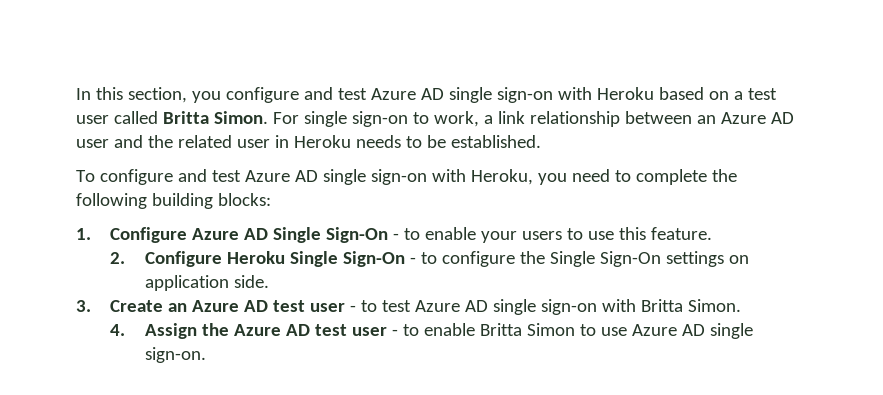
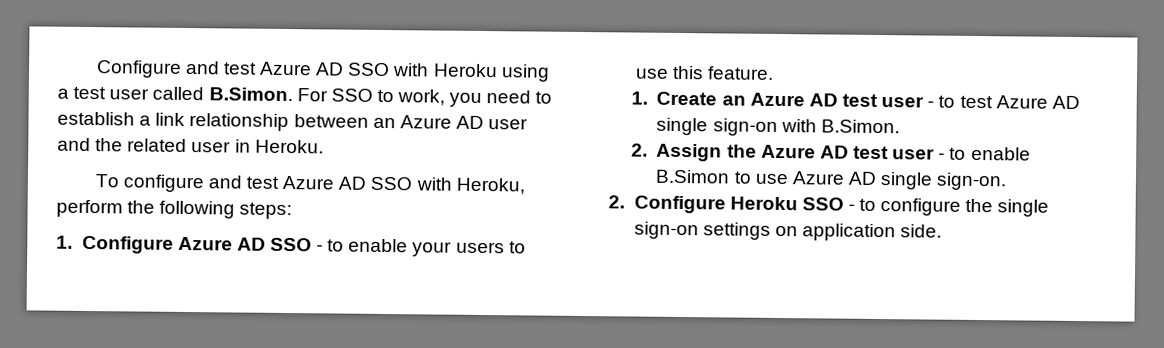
- In this section, you configure and test Azure AD single sign-on with Heroku based on a test user called Britta Simon. For single sign-on to work, a link relationship between an Azure AD user and the related user in Heroku needs to be established.
+ Configure and test Azure AD SSO with Heroku using a test user called B.Simon. For SSO to work, you need to establish a link relationship between an Azure AD user and the related user in Heroku.
- To configure and test Azure AD single sign-on with Heroku, you need to complete the following building blocks:
+ To configure and test Azure AD SSO with Heroku, perform the following steps:
- 1. Configure Azure AD Single Sign-On - to enable your users to use this feature.
+ 1. Configure Azure AD SSO - to enable your users to use this feature.
- 2. Configure Heroku Single Sign-On - to configure the Single Sign-On settings on application side.
- 3. Create an Azure AD test user - to test Azure AD single sign-on with Britta Simon.
- 4. Assign the Azure AD test user - to enable Britta Simon to use Azure AD single sign-on.
+ 1. Create an Azure AD test user - to test Azure AD single sign-on with B.Simon.
+ 2. Assign the Azure AD test user - to enable B.Simon to use Azure AD single sign-on.
+ 2. Configure Heroku SSO - to configure the single sign-on settings on application side.

